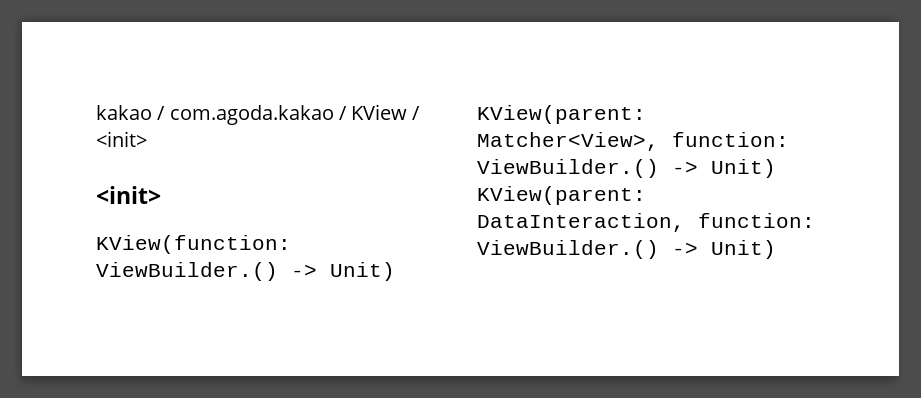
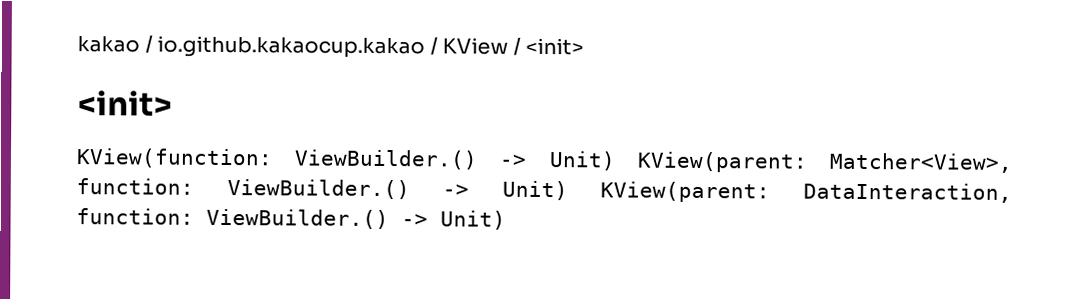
- kakao / com.agoda.kakao / KView / <init>
+ kakao / io.github.kakaocup.kakao / KView / <init>

